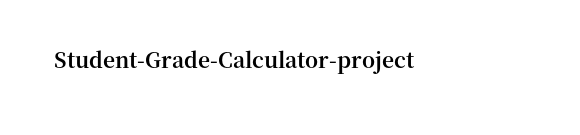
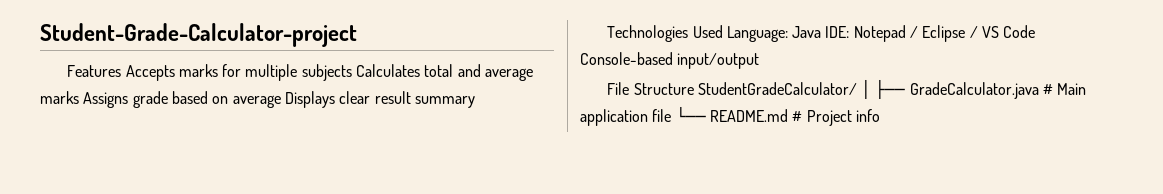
+ Features Accepts marks for multiple subjects Calculates total and average marks Assigns grade based on average Displays clear result summary
+ Technologies Used Language: Java IDE: Notepad / Eclipse / VS Code Console-based input/output
+ File Structure StudentGradeCalculator/ │ ├── GradeCalculator.java # Main application file └── README.md # Project info

